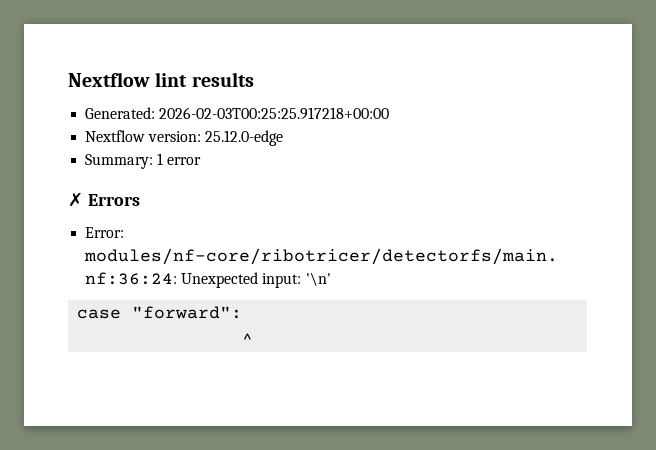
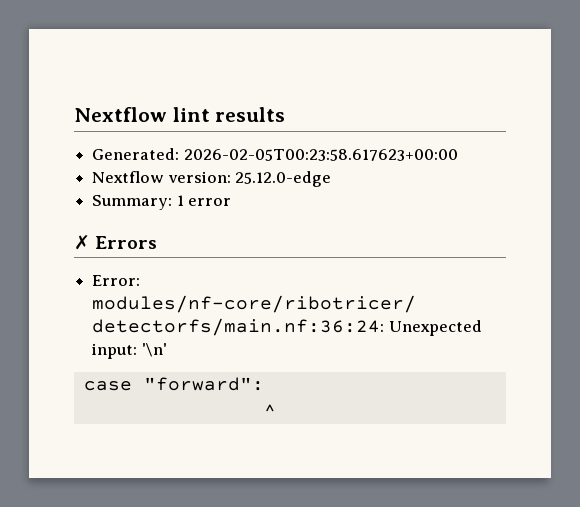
- Generated: 2026-02-03T00:25:25.917218+00:00
+ Generated: 2026-02-05T00:23:58.617623+00:00

